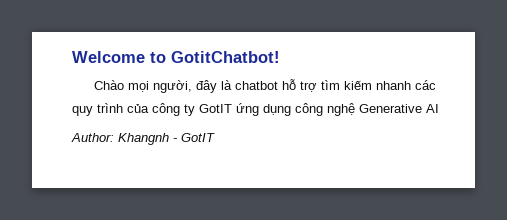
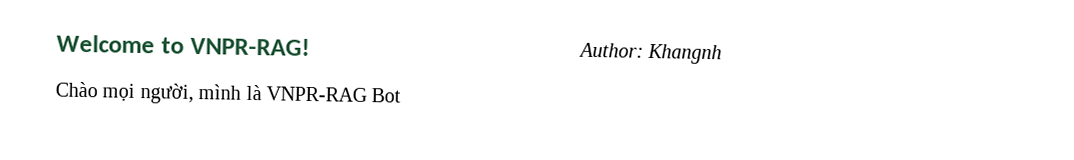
- Welcome to GotitChatbot!
+ Welcome to VNPR-RAG!
- Chào mọi người, đây là chatbot hỗ trợ tìm kiếm nhanh các quy trình của công ty GotIT ứng dụng công nghệ Generative AI
+ Chào mọi người, mình là VNPR-RAG Bot
- Author: Khangnh - GotIT
+ Author: Khangnh

